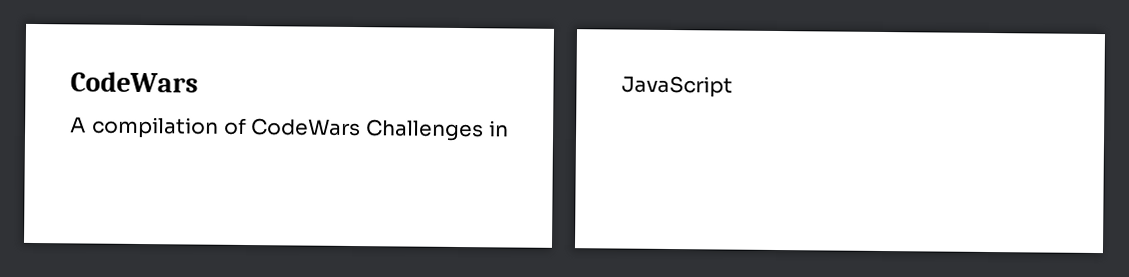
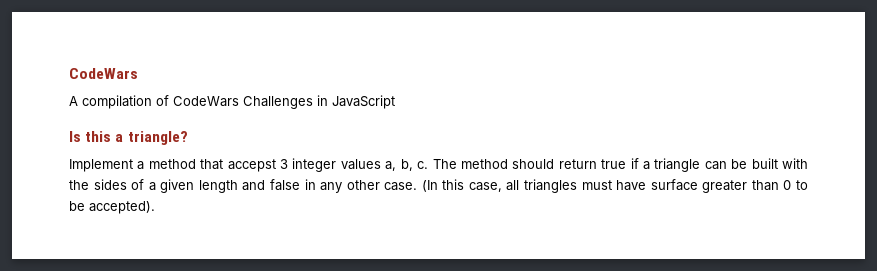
+ Is this a triangle?
+ Implement a method that accepst 3 integer values a, b, c. The method should return true if a triangle can be built with the sides of a given length and false in any other case. (In this case, all triangles must have surface greater than 0 to be accepted).

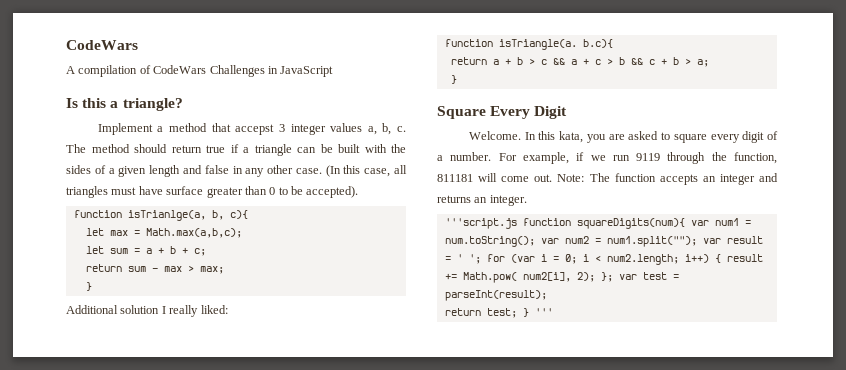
+ function isTrianlge(a, b, c){
+ let max = Math.max(a,b,c);
+ let sum = a + b + c;
+ return sum - max > max;
+ }
+ Additional solution I really liked:
+ function isTriangle(a. b.c){
+ return a + b > c && a + c > b && c + b > a;
+ }
+ Square Every Digit
+ Welcome. In this kata, you are asked to square every digit of a number. For example, if we run 9119 through the function, 811181 will come out. Note: The function accepts an integer and returns an integer.
+ '''script.js function squareDigits(num){ var num1 = num.toString(); var num2 = num1.split(""); var result = ' '; for (var i = 0; i < num2.length; i++) { result += Math.pow( num2[i], 2); }; var test = parseInt(result);
+ return test; } '''

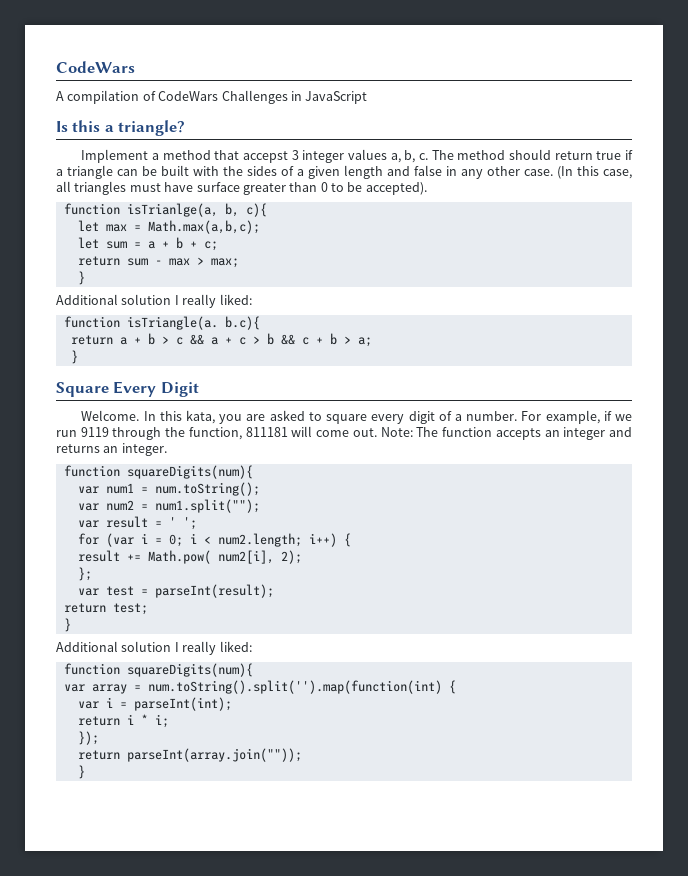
  Note: The function accepts an integer and returns an integer.
- '''script.js function squareDigits(num){ var num1 = num.toString(); var num2 = num1.split(""); var result = ' '; for (var i = 0; i < num2.length; i++) { result += Math.pow( num2[i], 2); }; var test = parseInt(result);
+ function squareDigits(num){
+ var num1 = num.toString();
+ var num2 = num1.split("");
+ var result = ' ';
+ for (var i = 0; i < num2.length; i++) {
+ result += Math.pow( num2[i], 2);
+ };
+ var test = parseInt(result);
- return test; } '''
+ return test;
+ }
+ Additional solution I really liked:
+ function squareDigits(num){
+ var array = num.toString().split('').map(function(int) {
+ var i = parseInt(int);
+ return i * i;
+ });
+ return parseInt(array.join(""));
+ }

